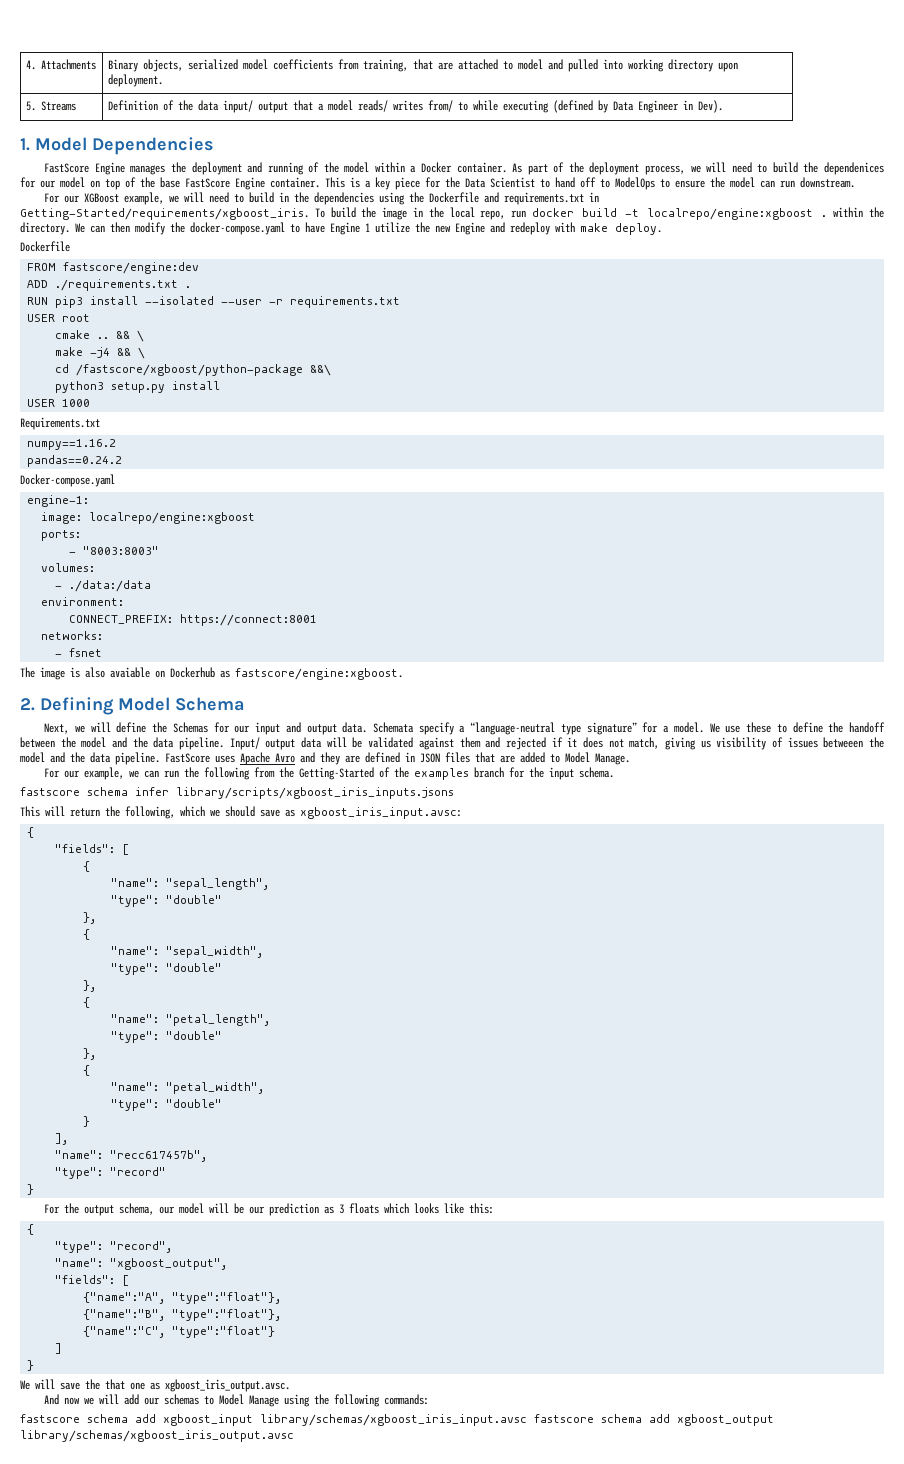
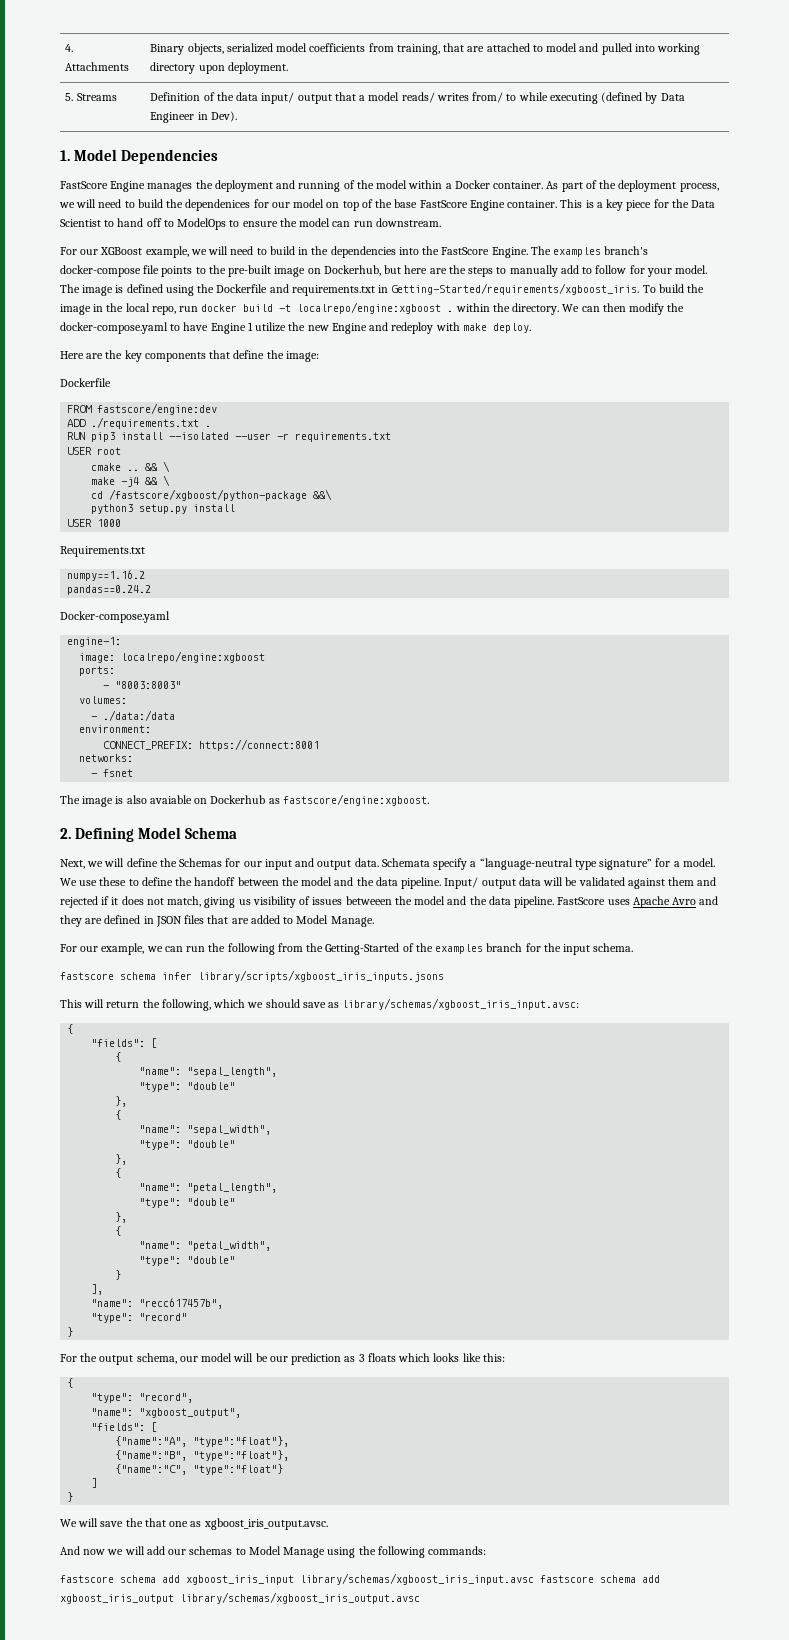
- For our XGBoost example, we will need to build in the dependencies using the Dockerfile and requirements.txt in Getting-Started/requirements/xgboost_iris.
+ For our XGBoost example, we will need to build in the dependencies into the FastScore Engine. The examples branch's docker-compose file points to the pre-built image on Dockerhub, but here are the steps to manually add to follow for your model. The image is defined using the Dockerfile and requirements.txt in Getting-Started/requirements/xgboost_iris.
+ Here are the key components that define the image:
- This will return the following, which we should save as xgboost_iris_input.avsc:
+ This will return the following, which we should save as library/schemas/xgboost_iris_input.avsc:
- fastscore schema add xgboost_input library/schemas/xgboost_iris_input.avsc fastscore schema add xgboost_output library/schemas/xgboost_iris_output.avsc
+ fastscore schema add xgboost_iris_input library/schemas/xgboost_iris_input.avsc fastscore schema add xgboost_iris_output library/schemas/xgboost_iris_output.avsc

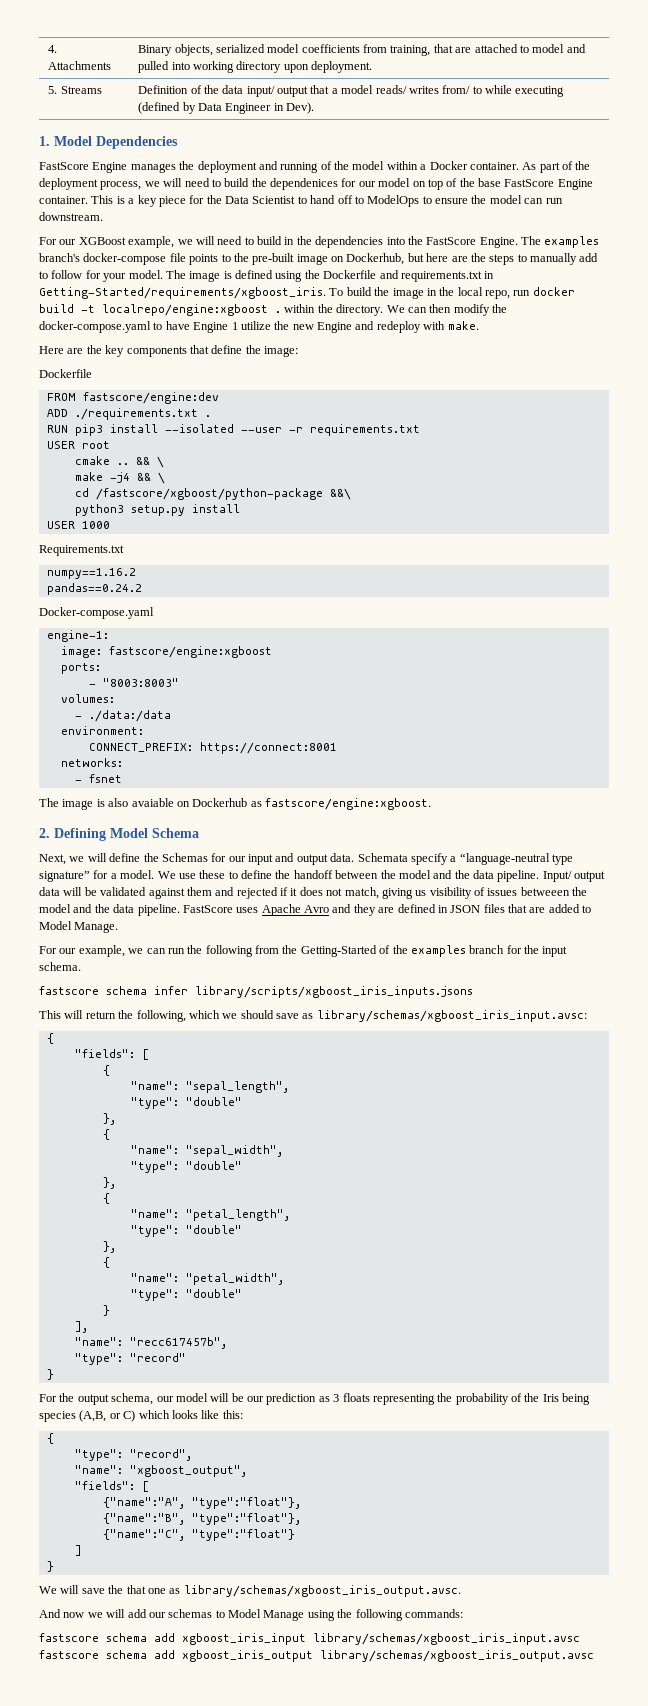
- We can then modify the docker-compose.yaml to have Engine 1 utilize the new Engine and redeploy with make deploy.
+ We can then modify the docker-compose.yaml to have Engine 1 utilize the new Engine and redeploy with make.
- image: localrepo/engine:xgboost
+ image: fastscore/engine:xgboost
- For the output schema, our model will be our prediction as 3 floats which looks like this:
+ For the output schema, our model will be our prediction as 3 floats representing the probability of the Iris being species (A,B, or C) which looks like this:
- We will save the that one as xgboost_iris_output.avsc.
+ We will save the that one as library/schemas/xgboost_iris_output.avsc.

